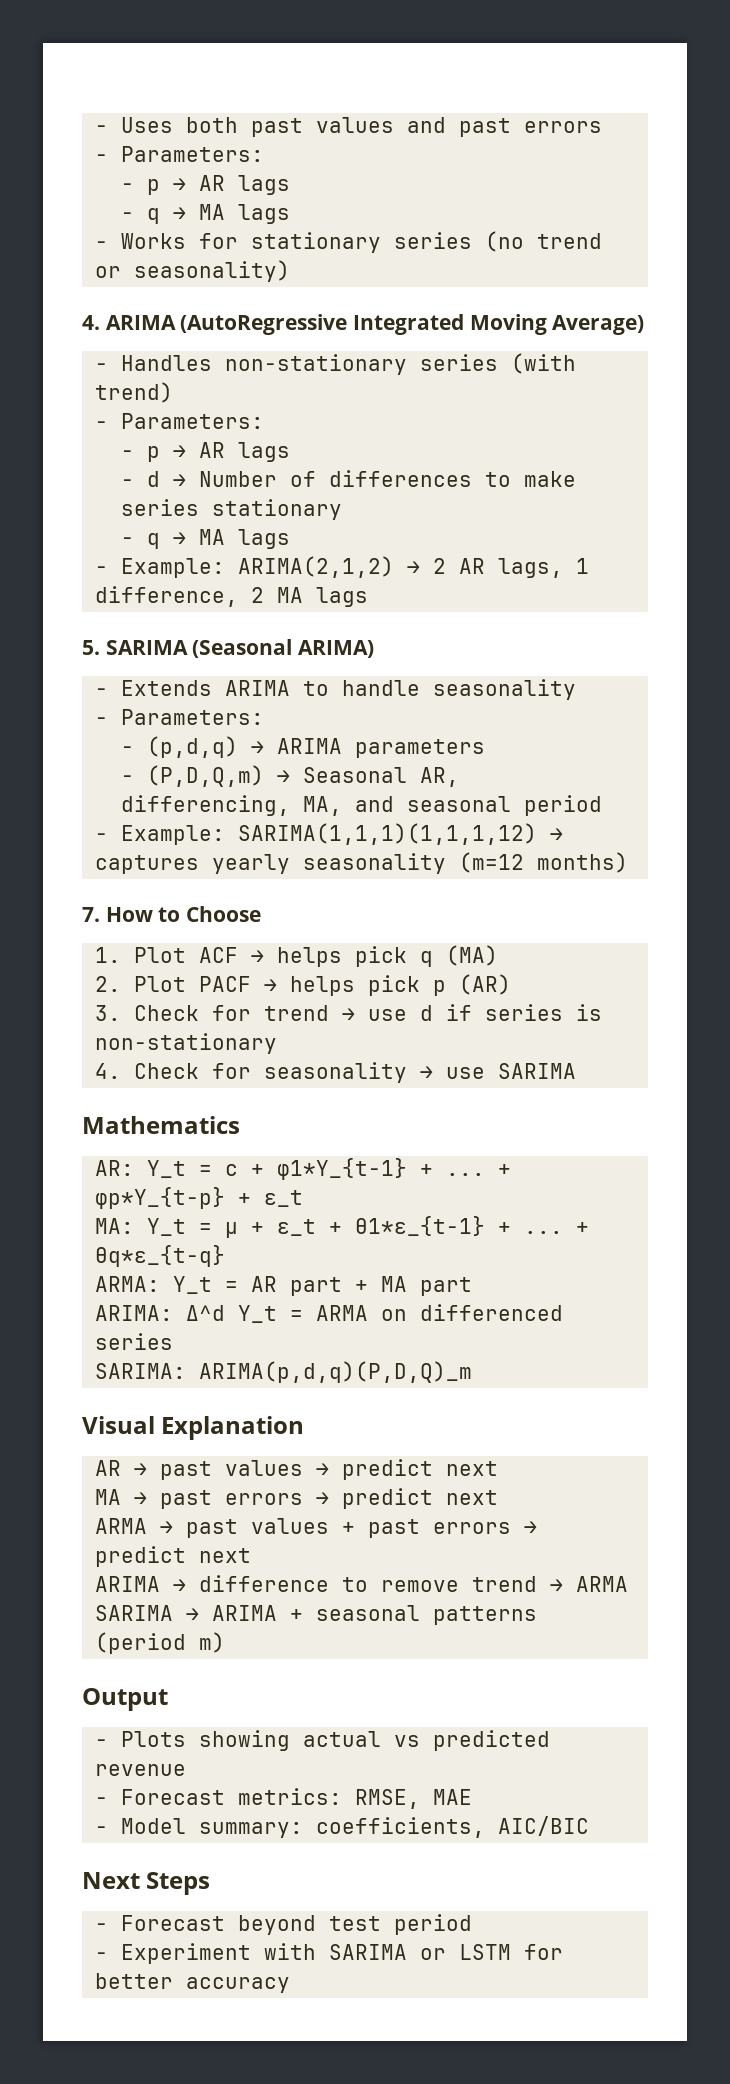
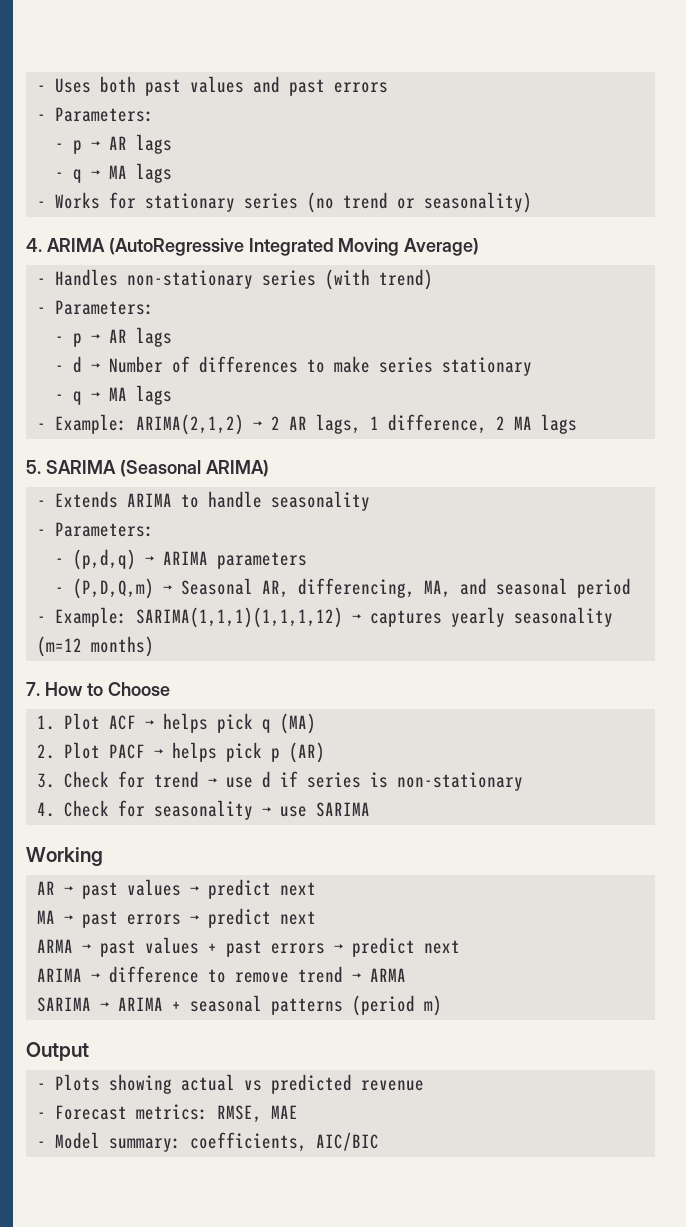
- Mathematics
- AR: Y_t = c + φ1*Y_{t-1} + ... + φp*Y_{t-p} + ε_t
- MA: Y_t = μ + ε_t + θ1*ε_{t-1} + ... + θq*ε_{t-q}
- ARMA: Y_t = AR part + MA part
- ARIMA: Δ^d Y_t = ARMA on differenced series
- SARIMA: ARIMA(p,d,q)(P,D,Q)_m
- Visual Explanation
+ Working
- Next Steps
- - Forecast beyond test period
- - Experiment with SARIMA or LSTM for better accuracy

